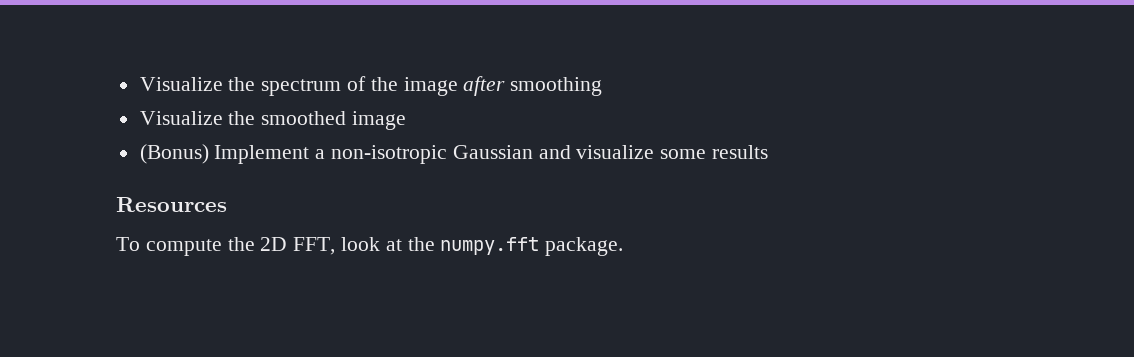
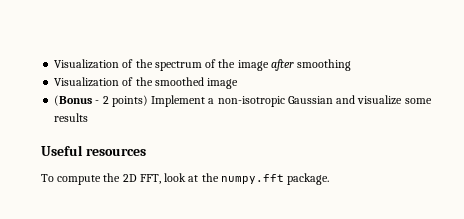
- Visualize the spectrum of the image after smoothing
+ Visualization of the spectrum of the image after smoothing
- Visualize the smoothed image
+ Visualization of the smoothed image
- (Bonus) Implement a non-isotropic Gaussian and visualize some results
+ (Bonus - 2 points) Implement a non-isotropic Gaussian and visualize some results
- Resources
+ Useful resources

